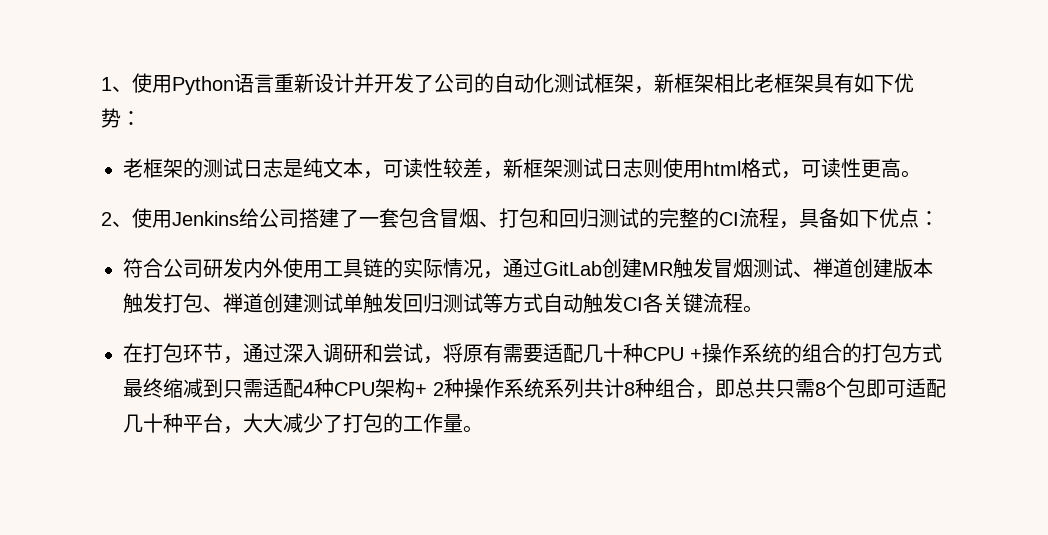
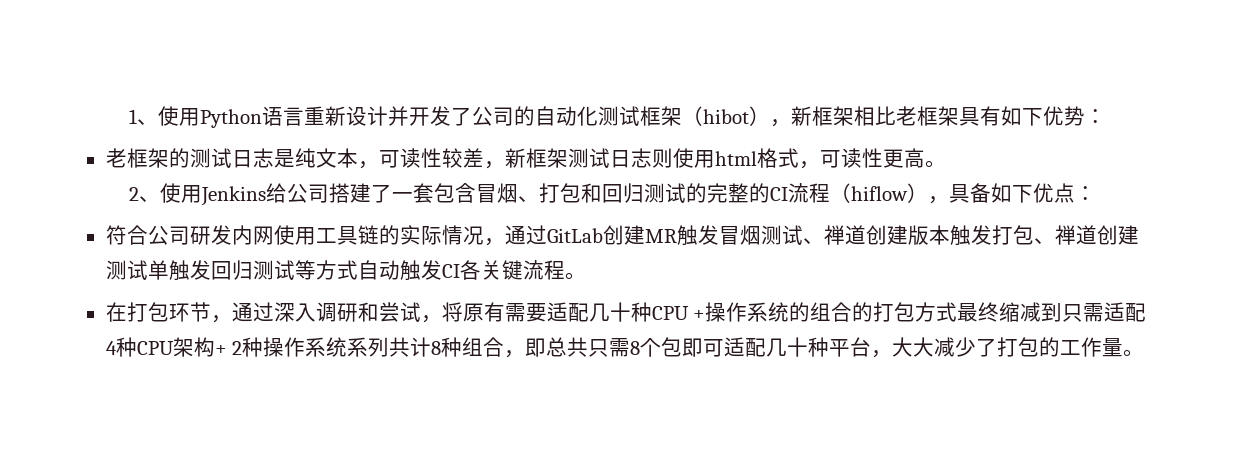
- 1、使⽤Python语⾔重新设计并开发了公司的⾃动化测试框架，新框架相⽐⽼框架具有如下优势：
+ 1、使⽤Python语⾔重新设计并开发了公司的⾃动化测试框架（hibot），新框架相⽐⽼框架具有如下优势：
- 2、使⽤Jenkins给公司搭建了⼀套包含冒烟、打包和回归测试的完整的CI流程，具备如下优点：
+ 2、使⽤Jenkins给公司搭建了⼀套包含冒烟、打包和回归测试的完整的CI流程（hiflow），具备如下优点：
- 符合公司研发内外使⽤⼯具链的实际情况，通过GitLab创建MR触发冒烟测试、禅道创建版本触发打包、禅道创建测试单触发回归测试等⽅式⾃动触发CI各关键流程。
+ 符合公司研发内网使⽤⼯具链的实际情况，通过GitLab创建MR触发冒烟测试、禅道创建版本触发打包、禅道创建测试单触发回归测试等⽅式⾃动触发CI各关键流程。

